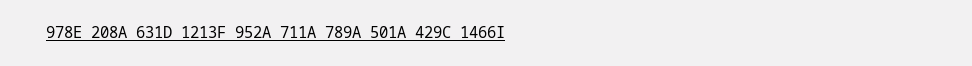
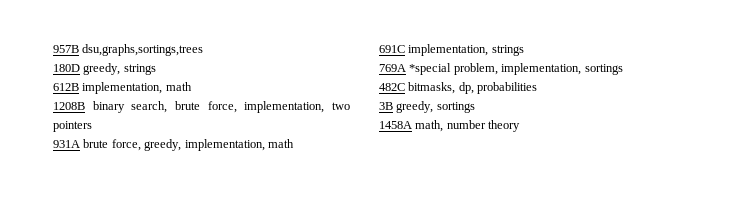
- 978E 208A 631D 1213F 952A 711A 789A 501A 429C 1466I
+ 957B dsu,graphs,sortings,trees
+ 180D greedy, strings
+ 612B implementation, math
+ 1208B binary search, brute force, implementation, two pointers
+ 931A brute force, greedy, implementation, math
+ 691C implementation, strings
+ 769A *special problem, implementation, sortings
+ 482C bitmasks, dp, probabilities
+ 3B greedy, sortings
+ 1458A math, number theory

